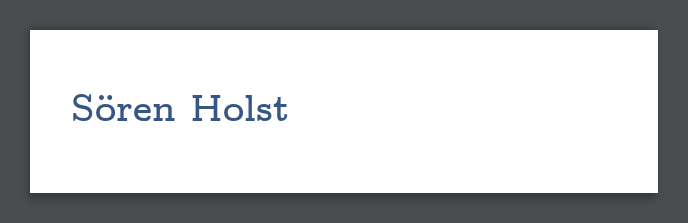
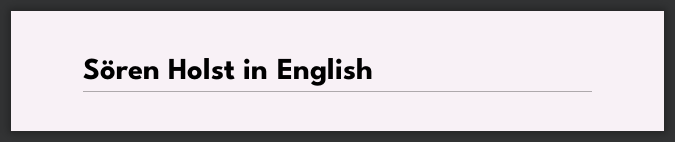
- Sören Holst
+ Sören Holst in English

